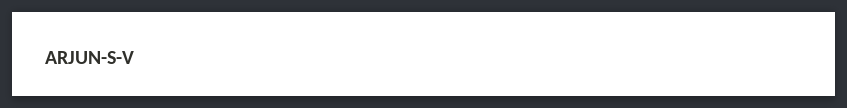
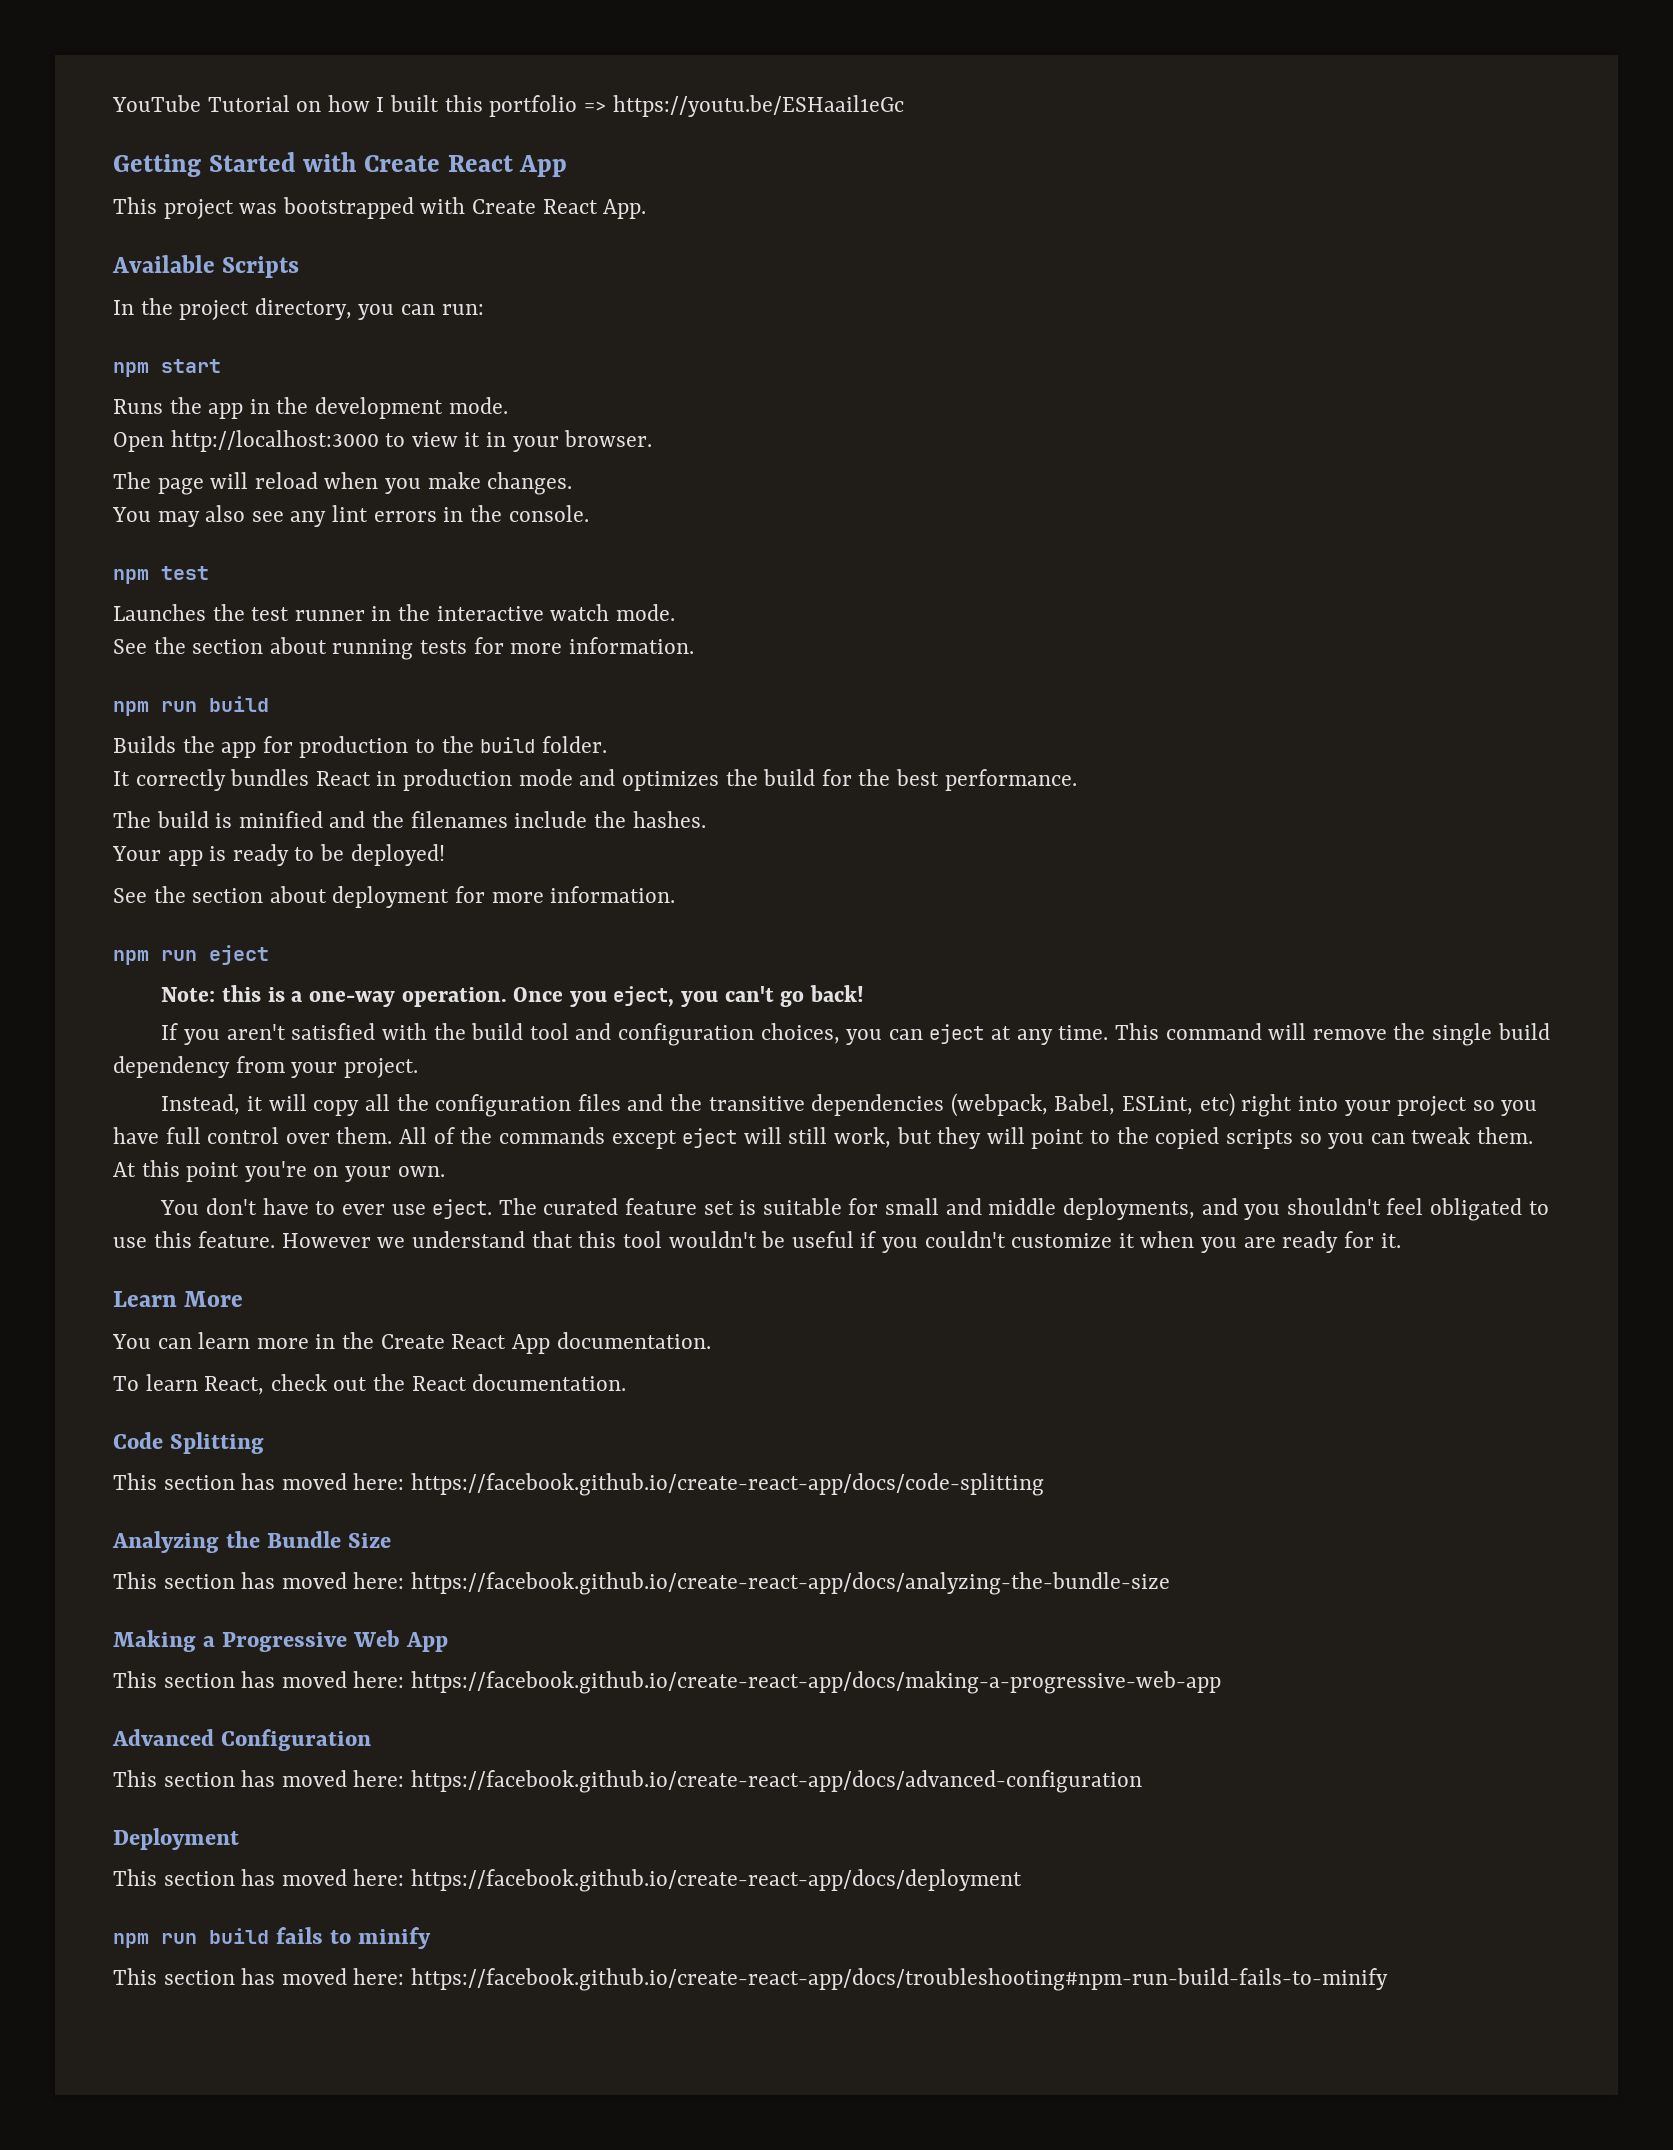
- ARJUN-S-V
+ YouTube Tutorial on how I built this portfolio => https://youtu.be/ESHaail1eGc
+ Getting Started with Create React App
+ This project was bootstrapped with Create React App.
+ Available Scripts
+ In the project directory, you can run:
+ npm start
+ Runs the app in the development mode.
+ Open http://localhost:3000 to view it in your browser.
+ The page will reload when you make changes.
+ You may also see any lint errors in the console.
+ npm test
+ Launches the test runner in the interactive watch mode.
+ See the section about running tests for more information.
+ npm run build
+ Builds the app for production to the build folder.
+ It correctly bundles React in production mode and optimizes the build for the best performance.
+ The build is minified and the filenames include the hashes.
+ Your app is ready to be deployed!
+ See the section about deployment for more information.
+ npm run eject
+ Note: this is a one-way operation. Once you eject, you can't go back!
+ If you aren't satisfied with the build tool and configuration choices, you can eject at any time. This command will remove the single build dependency from your project.
+ Instead, it will copy all the configuration files and the transitive dependencies (webpack, Babel, ESLint, etc) right into your project so you have full control over them. All of the commands except eject will still work, but they will point to the copied scripts so you can tweak them. At this point you're on your own.
+ You don't have to ever use eject. The curated feature set is suitable for small and middle deployments, and you shouldn't feel obligated to use this feature. However we understand that this tool wouldn't be useful if you couldn't customize it when you are ready for it.
+ Learn More
+ You can learn more in the Create React App documentation.
+ To learn React, check out the React documentation.
+ Code Splitting
+ This section has moved here: https://facebook.github.io/create-react-app/docs/code-splitting
+ Analyzing the Bundle Size
+ This section has moved here: https://facebook.github.io/create-react-app/docs/analyzing-the-bundle-size
+ Making a Progressive Web App
+ This section has moved here: https://facebook.github.io/create-react-app/docs/making-a-progressive-web-app
+ Advanced Configuration
+ This section has moved here: https://facebook.github.io/create-react-app/docs/advanced-configuration
+ Deployment
+ This section has moved here: https://facebook.github.io/create-react-app/docs/deployment
+ npm run build fails to minify
+ This section has moved here: https://facebook.github.io/create-react-app/docs/troubleshooting#npm-run-build-fails-to-minify

